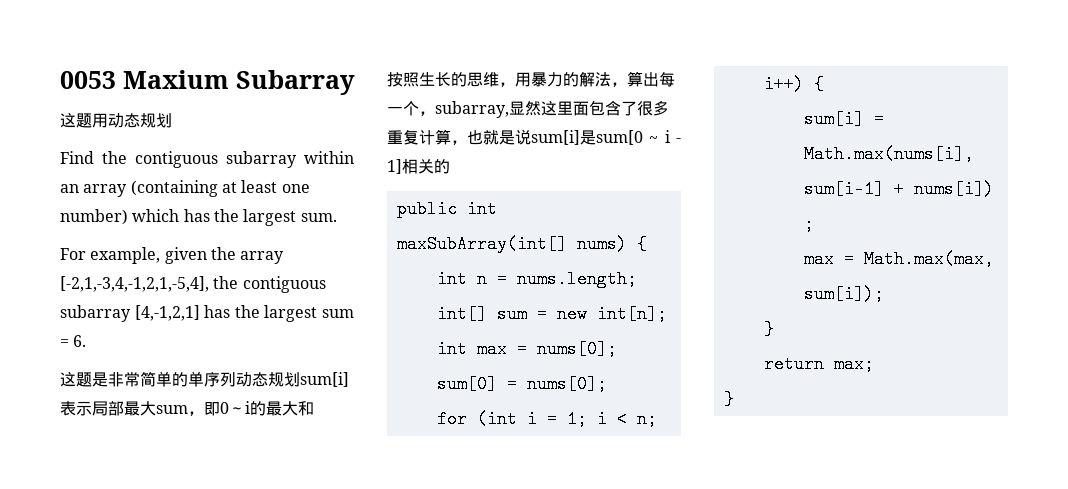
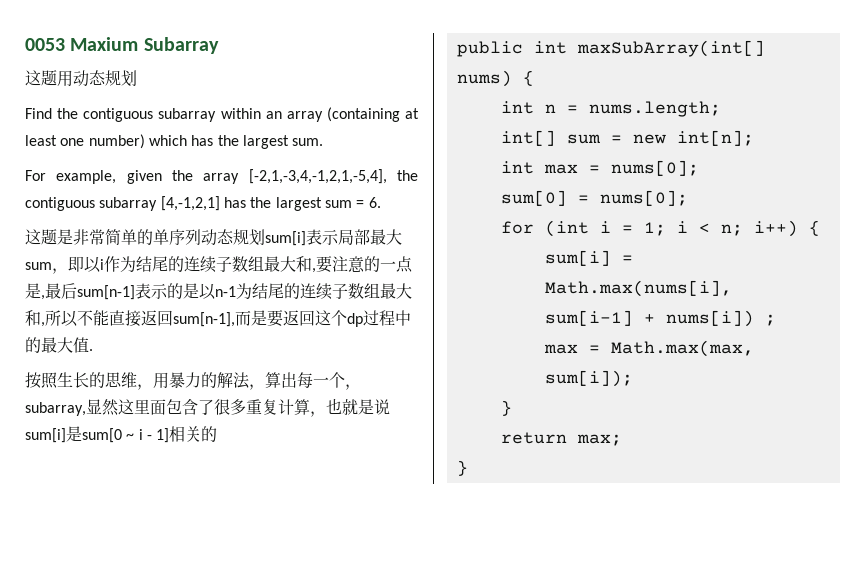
- 这题是非常简单的单序列动态规划sum[i]表示局部最大sum，即0～i的最大和
+ 这题是非常简单的单序列动态规划sum[i]表示局部最大sum，即以i作为结尾的连续子数组最大和,要注意的一点是,最后sum[n-1]表示的是以n-1为结尾的连续子数组最大和,所以不能直接返回sum[n-1],而是要返回这个dp过程中的最大值.

